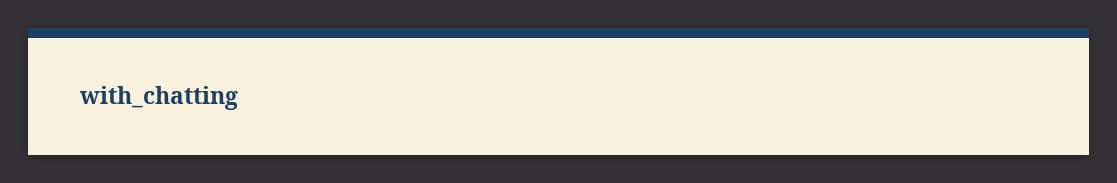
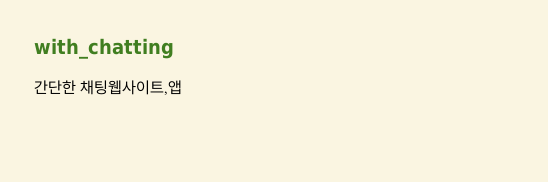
+ 간단한 채팅웹사이트,앱

